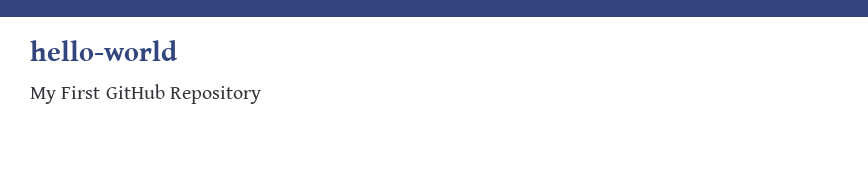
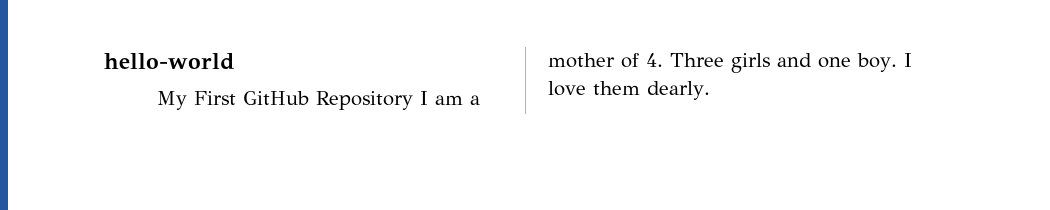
- My First GitHub Repository
+ My First GitHub Repository I am a mother of 4. Three girls and one boy. I love them dearly.

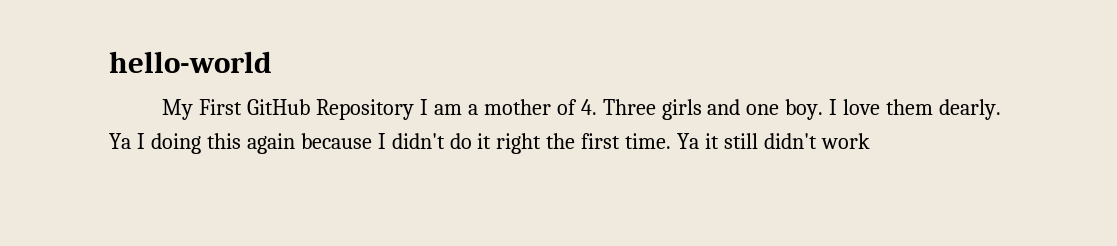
+ Ya I doing this again because I didn't do it right the first time. Ya it still didn't work

